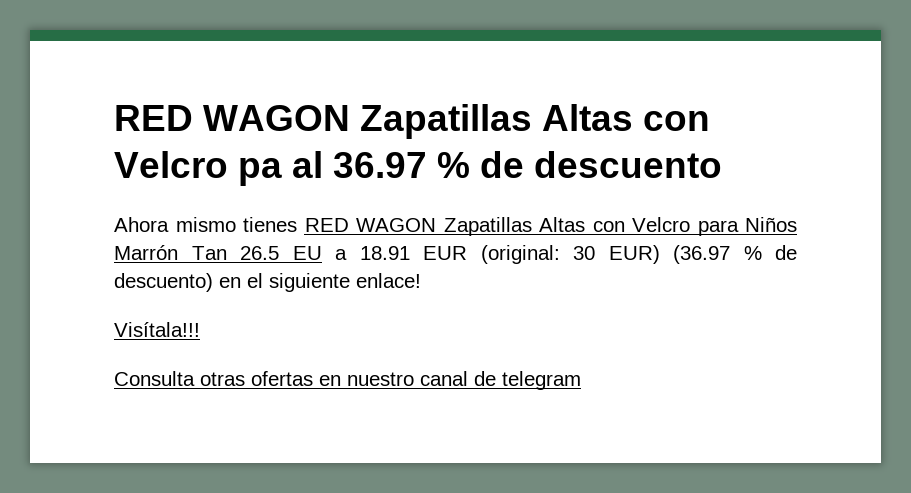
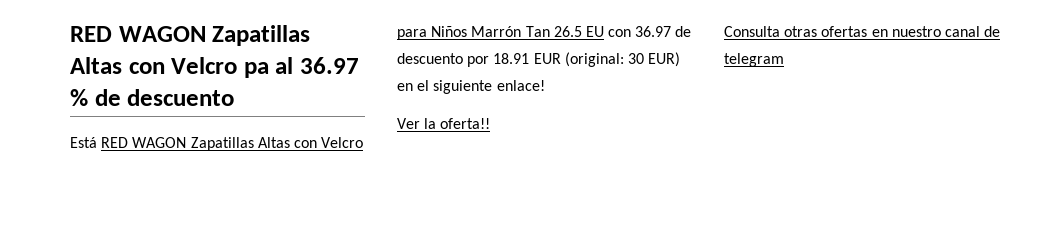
- Ahora mismo tienes RED WAGON Zapatillas Altas con Velcro para Niños Marrón Tan 26.5 EU a 18.91 EUR (original: 30 EUR) (36.97 % de descuento) en el siguiente enlace!
+ Está RED WAGON Zapatillas Altas con Velcro para Niños Marrón Tan 26.5 EU con 36.97 de descuento por 18.91 EUR (original: 30 EUR) en el siguiente enlace!
- Visítala!!!
+ Ver la oferta!!

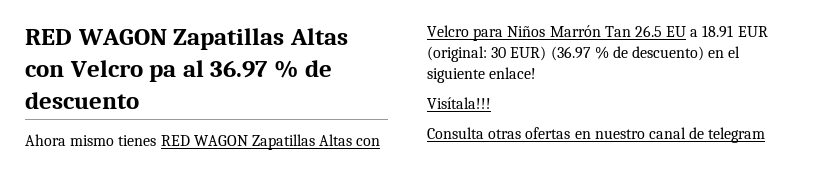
- Está RED WAGON Zapatillas Altas con Velcro para Niños Marrón Tan 26.5 EU con 36.97 de descuento por 18.91 EUR (original: 30 EUR) en el siguiente enlace!
+ Ahora mismo tienes RED WAGON Zapatillas Altas con Velcro para Niños Marrón Tan 26.5 EU a 18.91 EUR (original: 30 EUR) (36.97 % de descuento) en el siguiente enlace!
- Ver la oferta!!
+ Visítala!!!

